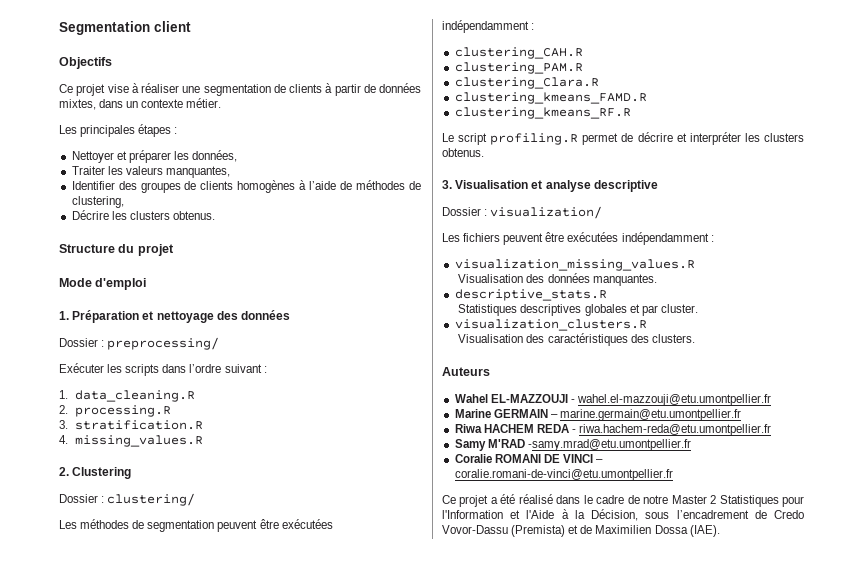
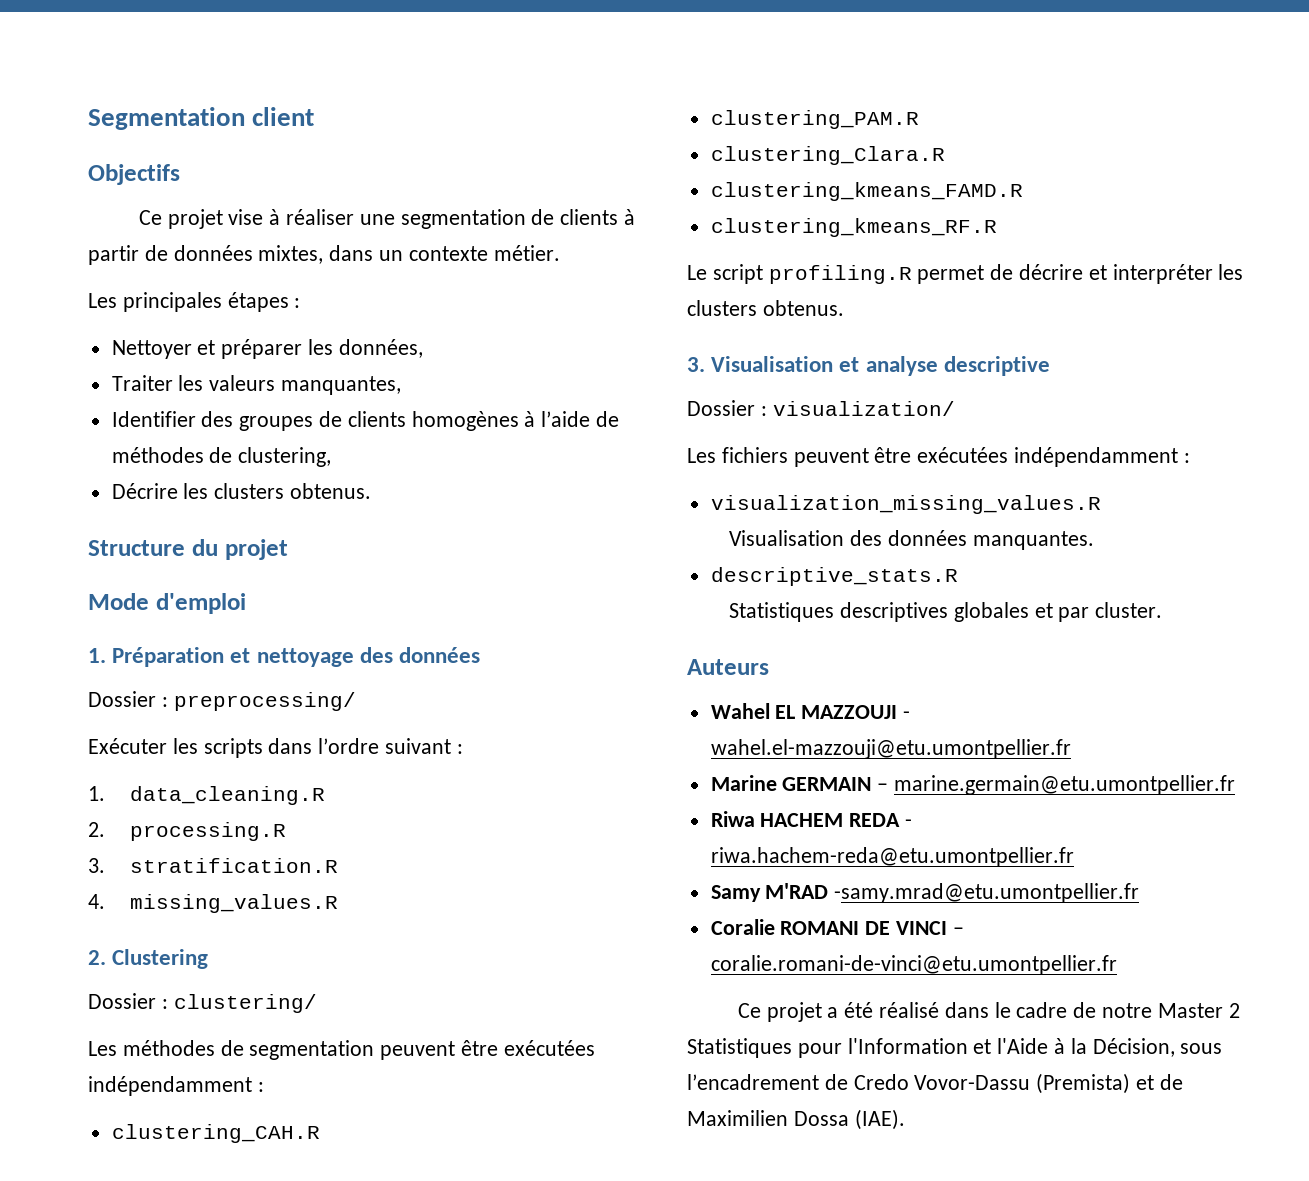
- visualization_clusters.R
- Visualisation des caractéristiques des clusters.
- Wahel EL-MAZZOUJI - wahel.el-mazzouji@etu.umontpellier.fr
+ Wahel EL MAZZOUJI - wahel.el-mazzouji@etu.umontpellier.fr

